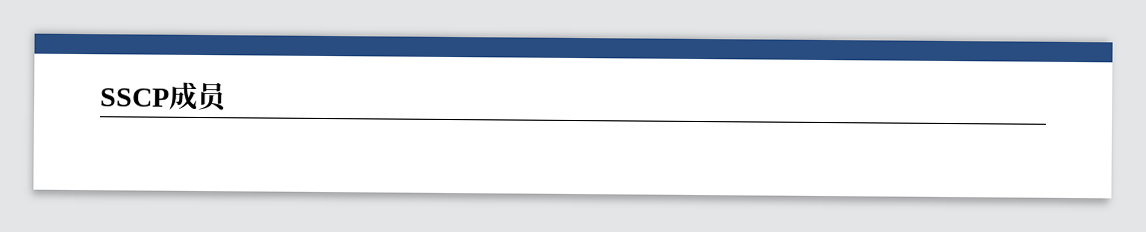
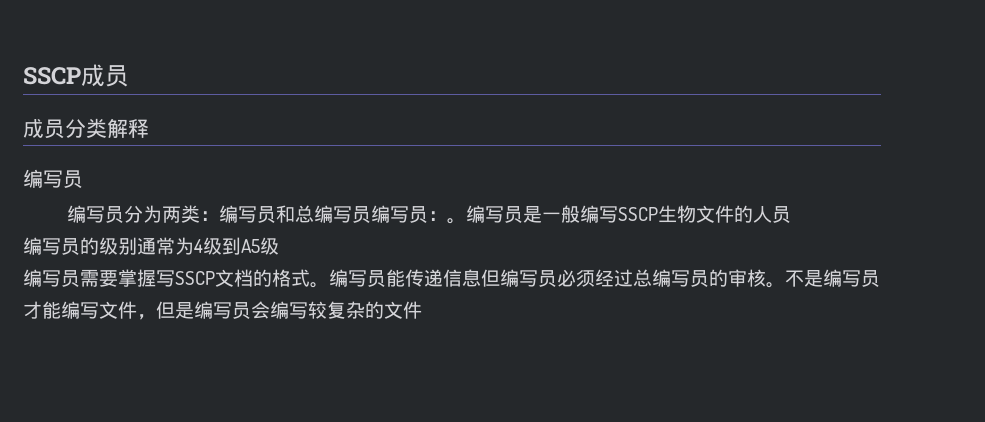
+ 成员分类解释
+ 编写员
+ 编写员分为两类：编写员和总编写员编写员：。编写员是一般编写SSCP生物文件的人员
+ 编写员的级别通常为4级到A5级
+ 编写员需要掌握写SSCP文档的格式。编写员能传递信息但编写员必须经过总编写员的审核。不是编写员才能编写文件，但是编写员会编写较复杂的文件

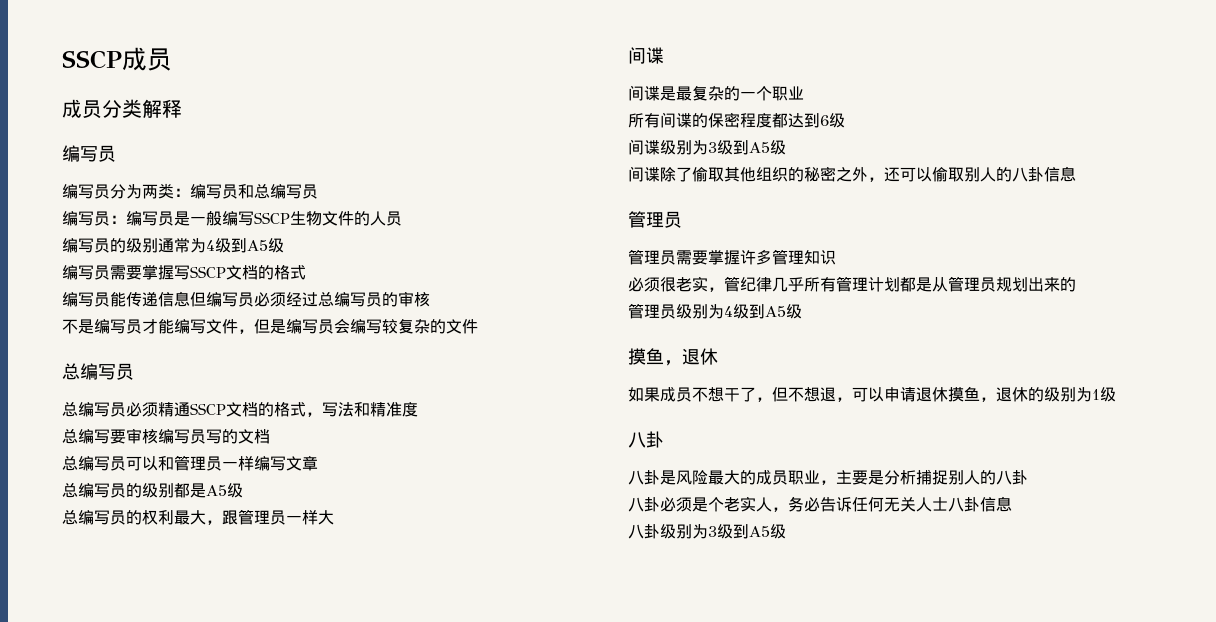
- 编写员分为两类：编写员和总编写员编写员：。编写员是一般编写SSCP生物文件的人员
+ 编写员分为两类：编写员和总编写员
+ 编写员：编写员是一般编写SSCP生物文件的人员
- 编写员需要掌握写SSCP文档的格式。编写员能传递信息但编写员必须经过总编写员的审核。不是编写员才能编写文件，但是编写员会编写较复杂的文件
+ 编写员需要掌握写SSCP文档的格式
+ 编写员能传递信息但编写员必须经过总编写员的审核
+ 不是编写员才能编写文件，但是编写员会编写较复杂的文件
+ 总编写员
+ 总编写员必须精通SSCP文档的格式，写法和精准度
+ 总编写要审核编写员写的文档
+ 总编写员可以和管理员一样编写文章
+ 总编写员的级别都是A5级
+ 总编写员的权利最大，跟管理员一样大
+ 间谍
+ 间谍是最复杂的一个职业
+ 所有间谍的保密程度都达到6级
+ 间谍级别为3级到A5级
+ 间谍除了偷取其他组织的秘密之外，还可以偷取别人的八卦信息
+ 管理员
+ 管理员需要掌握许多管理知识
+ 必须很老实，管纪律几乎所有管理计划都是从管理员规划出来的
+ 管理员级别为4级到A5级
+ 摸鱼，退休
+ 如果成员不想干了，但不想退，可以申请退休摸鱼，退休的级别为1级
+ 八卦
+ 八卦是风险最大的成员职业，主要是分析捕捉别人的八卦
+ 八卦必须是个老实人，务必告诉任何无关人士八卦信息
+ 八卦级别为3级到A5级

